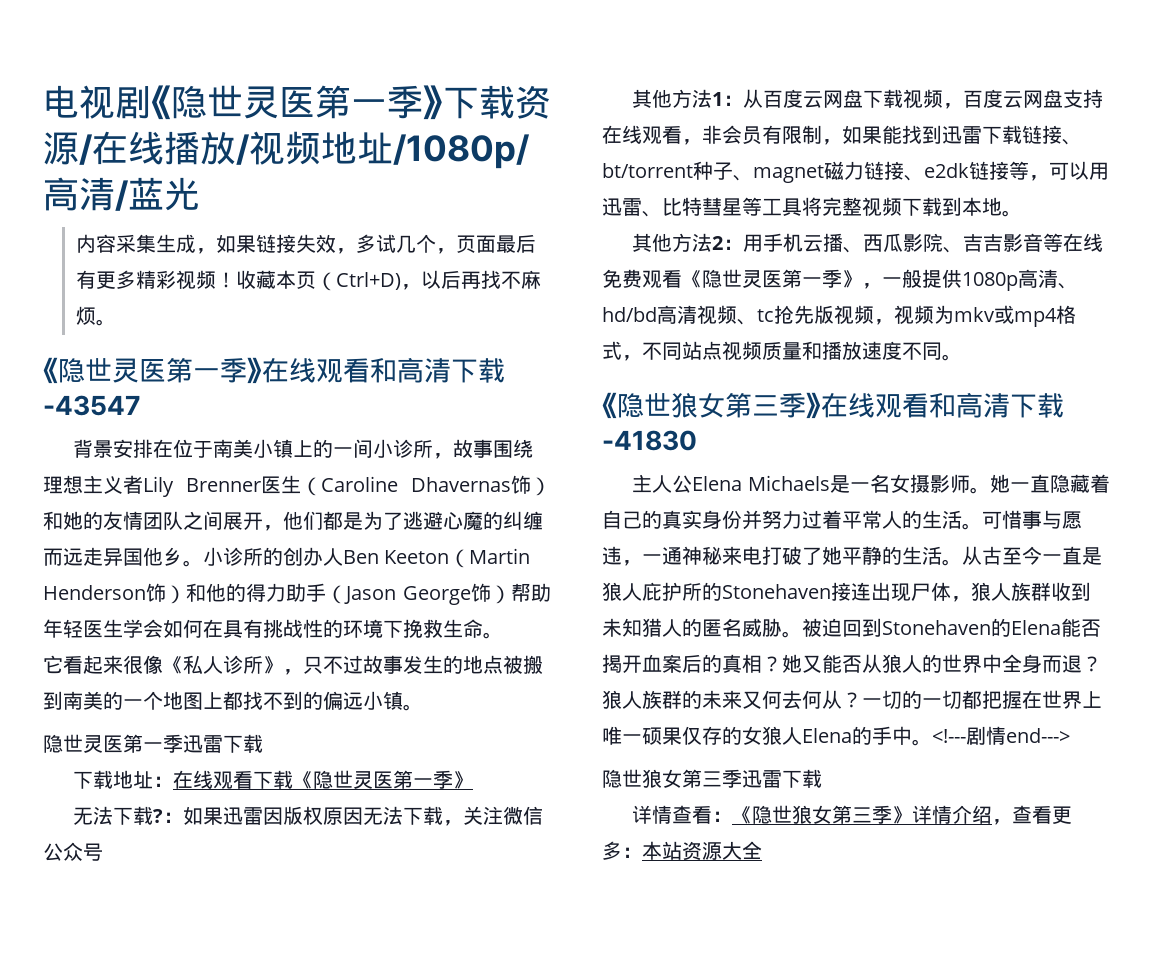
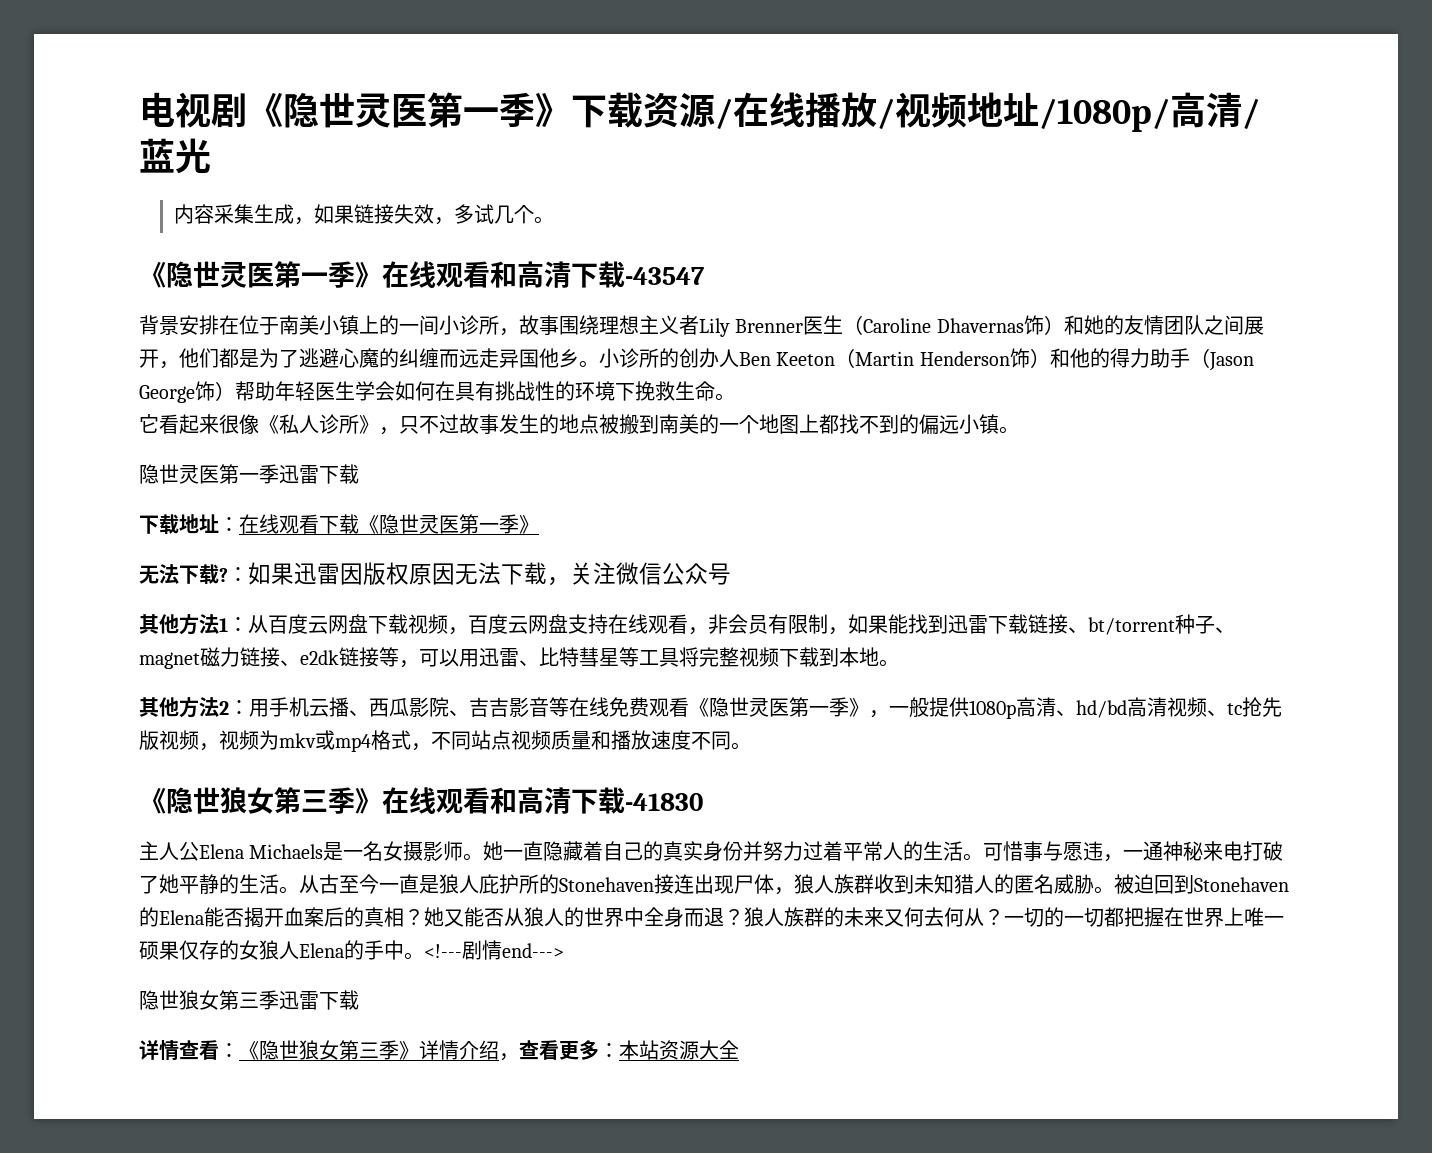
- 内容采集生成，如果链接失效，多试几个，页面最后有更多精彩视频！收藏本页（Ctrl+D)，以后再找不麻烦。
+ 内容采集生成，如果链接失效，多试几个。

